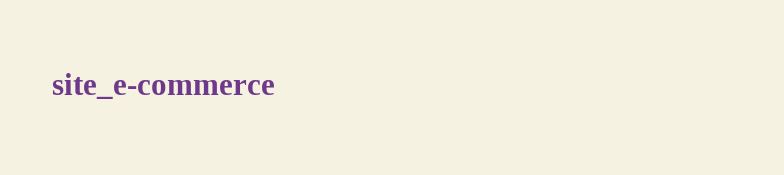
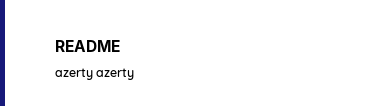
- site_e-commerce
+ README
+ azerty azerty

